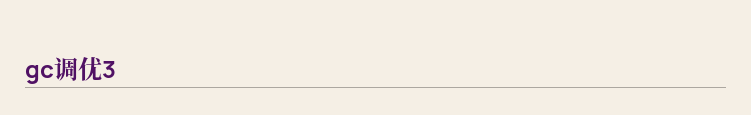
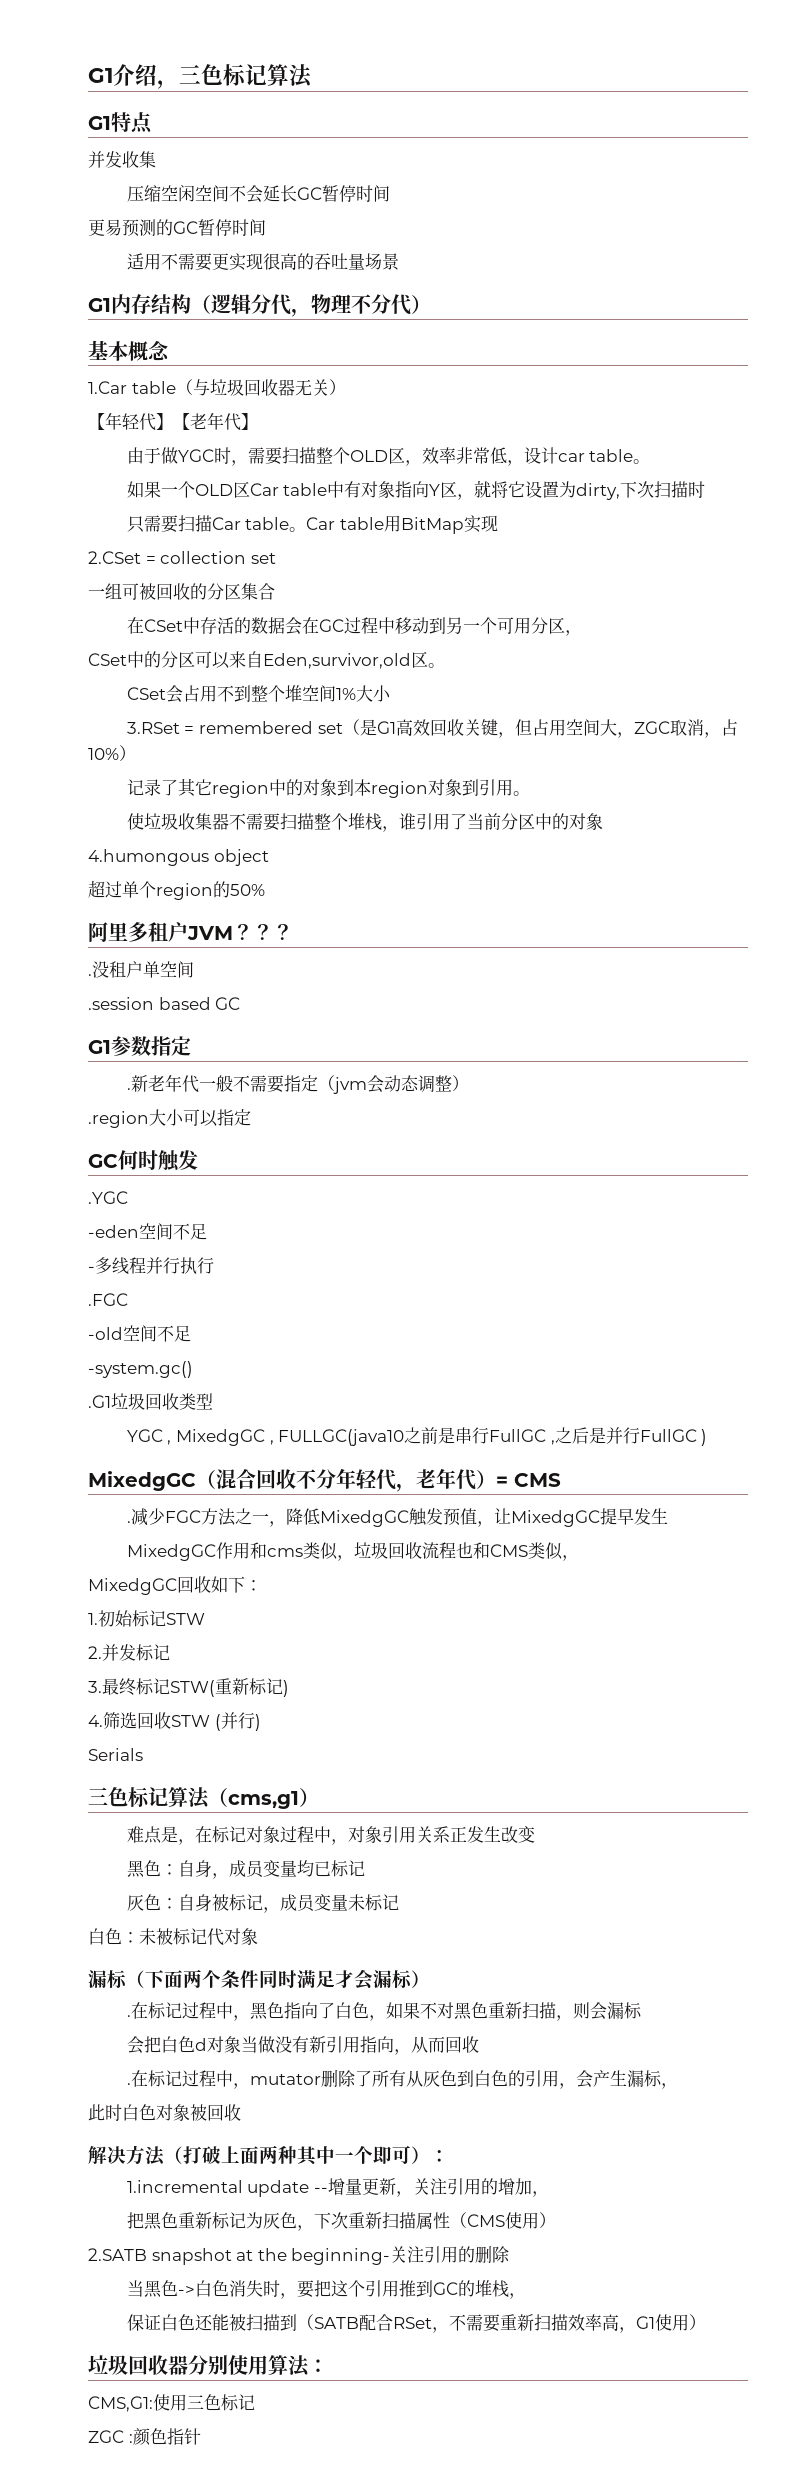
- gc调优3
+ G1介绍，三色标记算法
+ G1特点
+ 并发收集
+ 压缩空闲空间不会延长GC暂停时间
+ 更易预测的GC暂停时间
+ 适用不需要更实现很高的吞吐量场景
+ G1内存结构（逻辑分代，物理不分代）
+ 基本概念
+ 1.Car table（与垃圾回收器无关）
+ 【年轻代】【老年代】
+ 由于做YGC时，需要扫描整个OLD区，效率非常低，设计car table。
+ 如果一个OLD区Car table中有对象指向Y区，就将它设置为dirty,下次扫描时
+ 只需要扫描Car table。Car table用BitMap实现
+ 2.CSet = collection set
+ 一组可被回收的分区集合
+ 在CSet中存活的数据会在GC过程中移动到另一个可用分区，
+ CSet中的分区可以来自Eden,survivor,old区。
+ CSet会占用不到整个堆空间1%大小
+ 3.RSet = remembered set（是G1高效回收关键，但占用空间大，ZGC取消，占10%）
+ 记录了其它region中的对象到本region对象到引用。
+ 使垃圾收集器不需要扫描整个堆栈，谁引用了当前分区中的对象
+ 4.humongous object
+ 超过单个region的50%
+ 阿里多租户JVM？？？
+ .没租户单空间
+ .session based GC
+ G1参数指定
+ .新老年代一般不需要指定（jvm会动态调整）
+ .region大小可以指定
+ GC何时触发
+ .YGC
+ -eden空间不足
+ -多线程并行执行
+ .FGC
+ -old空间不足
+ -system.gc()
+ .G1垃圾回收类型
+ YGC , MixedgGC , FULLGC(java10之前是串行FullGC ,之后是并行FullGC )
+ MixedgGC（混合回收不分年轻代，老年代）= CMS
+ .减少FGC方法之一，降低MixedgGC触发预值，让MixedgGC提早发生
+ MixedgGC作用和cms类似，垃圾回收流程也和CMS类似，
+ MixedgGC回收如下：
+ 1.初始标记STW
+ 2.并发标记
+ 3.最终标记STW(重新标记)
+ 4.筛选回收STW (并行)
+ Serials
+ 三色标记算法（cms,g1）
+ 难点是，在标记对象过程中，对象引用关系正发生改变
+ 黑色：自身，成员变量均已标记
+ 灰色：自身被标记，成员变量未标记
+ 白色：未被标记代对象
+ 漏标（下面两个条件同时满足才会漏标）
+ .在标记过程中，黑色指向了白色，如果不对黑色重新扫描，则会漏标
+ 会把白色d对象当做没有新引用指向，从而回收
+ .在标记过程中，mutator删除了所有从灰色到白色的引用，会产生漏标，
+ 此时白色对象被回收
+ 解决方法（打破上面两种其中一个即可）：
+ 1.incremental update --增量更新，关注引用的增加，
+ 把黑色重新标记为灰色，下次重新扫描属性（CMS使用）
+ 2.SATB snapshot at the beginning-关注引用的删除
+ 当黑色->白色消失时，要把这个引用推到GC的堆栈，
+ 保证白色还能被扫描到（SATB配合RSet，不需要重新扫描效率高，G1使用）
+ 垃圾回收器分别使用算法：
+ CMS,G1:使用三色标记
+ ZGC :颜色指针

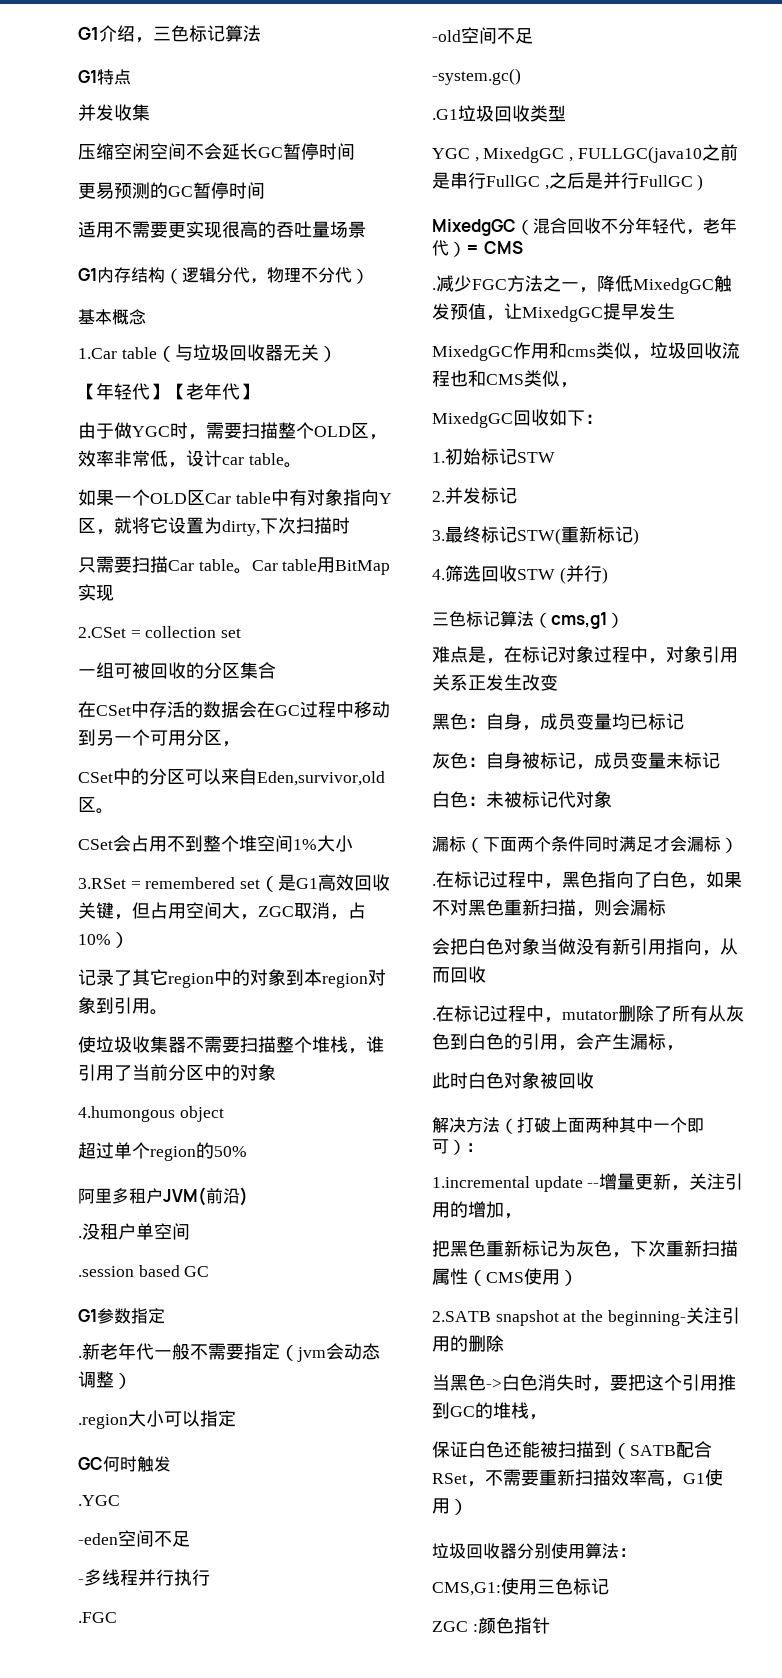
- 阿里多租户JVM？？？
+ 阿里多租户JVM(前沿)
- Serials
- 会把白色d对象当做没有新引用指向，从而回收
+ 会把白色对象当做没有新引用指向，从而回收

